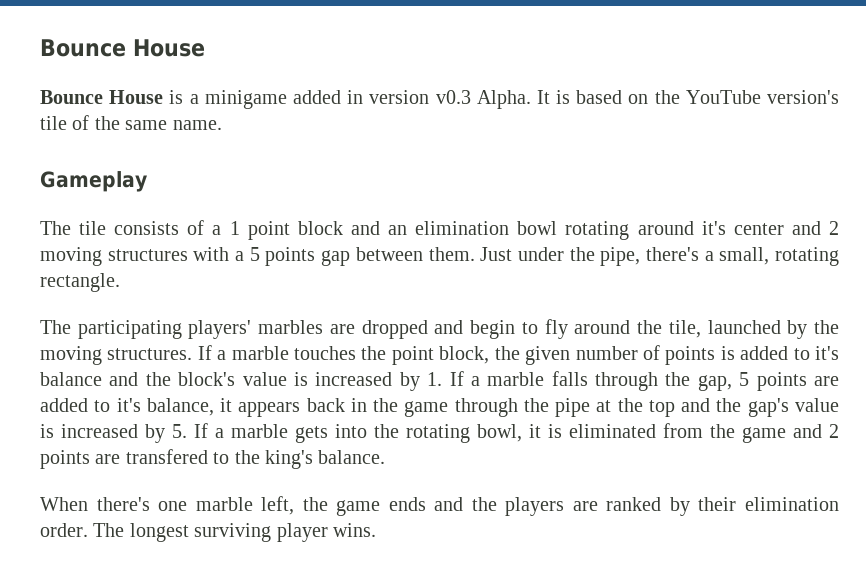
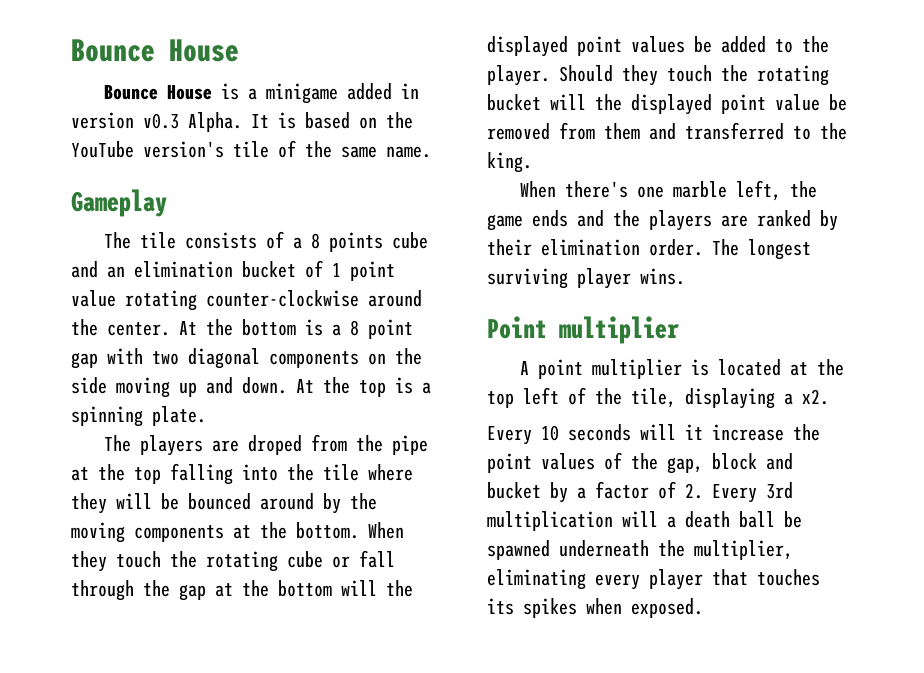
- The tile consists of a 1 point block and an elimination bowl rotating around it's center and 2 moving structures with a 5 points gap between them. Just under the pipe, there's a small, rotating rectangle.
- The participating players' marbles are dropped and begin to fly around the tile, launched by the moving structures. If a marble touches the point block, the given number of points is added to it's balance and the block's value is increased by 1. If a marble falls through the gap, 5 points are added to it's balance, it appears back in the game through the pipe at the top and the gap's value is increased by 5. If a marble gets into the rotating bowl, it is eliminated from the game and 2 points are transfered to the king's balance.
+ The tile consists of a 8 points cube and an elimination bucket of 1 point value rotating counter-clockwise around the center. At the bottom is a 8 point gap with two diagonal components on the side moving up and down. At the top is a spinning plate.
+ The players are droped from the pipe at the top falling into the tile where they will be bounced around by the moving components at the bottom. When they touch the rotating cube or fall through the gap at the bottom will the displayed point values be added to the player. Should they touch the rotating bucket will the displayed point value be removed from them and transferred to the king.
+ Point multiplier
+ A point multiplier is located at the top left of the tile, displaying a x2.
+ Every 10 seconds will it increase the point values of the gap, block and bucket by a factor of 2. Every 3rd multiplication will a death ball be spawned underneath the multiplier, eliminating every player that touches its spikes when exposed.

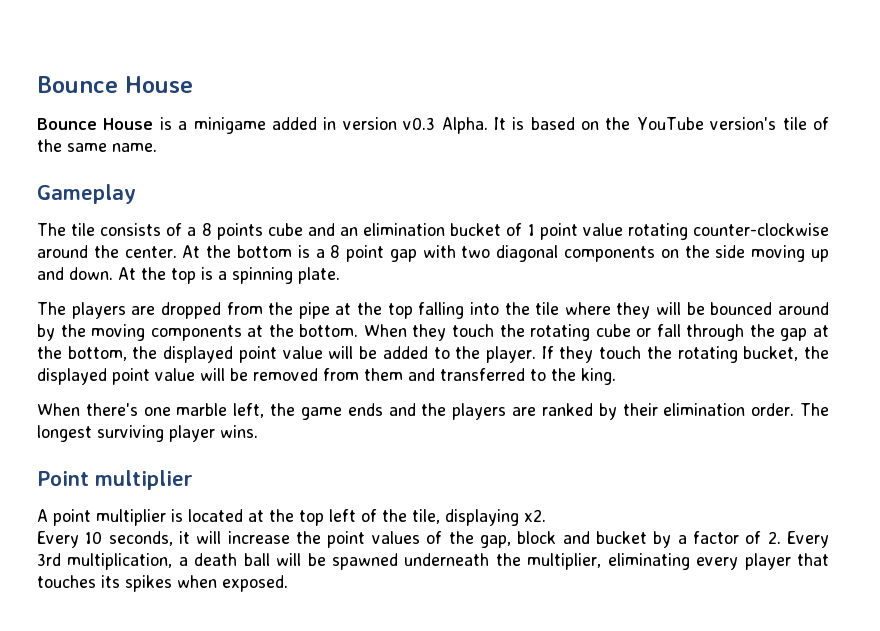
- The players are droped from the pipe at the top falling into the tile where they will be bounced around by the moving components at the bottom.
+ The players are dropped from the pipe at the top falling into the tile where they will be bounced around by the moving components at the bottom.
- When they touch the rotating cube or fall through the gap at the bottom will the displayed point values be added to the player.
+ When they touch the rotating cube or fall through the gap at the bottom, the displayed point value will be added to the player.
- Should they touch the rotating bucket will the displayed point value be removed from them and transferred to the king.
+ If they touch the rotating bucket, the displayed point value will be removed from them and transferred to the king.
- A point multiplier is located at the top left of the tile, displaying a x2.
+ A point multiplier is located at the top left of the tile, displaying x2.
- Every 10 seconds will it increase the point values of the gap, block and bucket by a factor of 2. Every 3rd multiplication will a death ball be spawned underneath the multiplier, eliminating every player that touches its spikes when exposed.
+ Every 10 seconds, it will increase the point values of the gap, block and bucket by a factor of 2. Every 3rd multiplication, a death ball will be spawned underneath the multiplier, eliminating every player that touches its spikes when exposed.

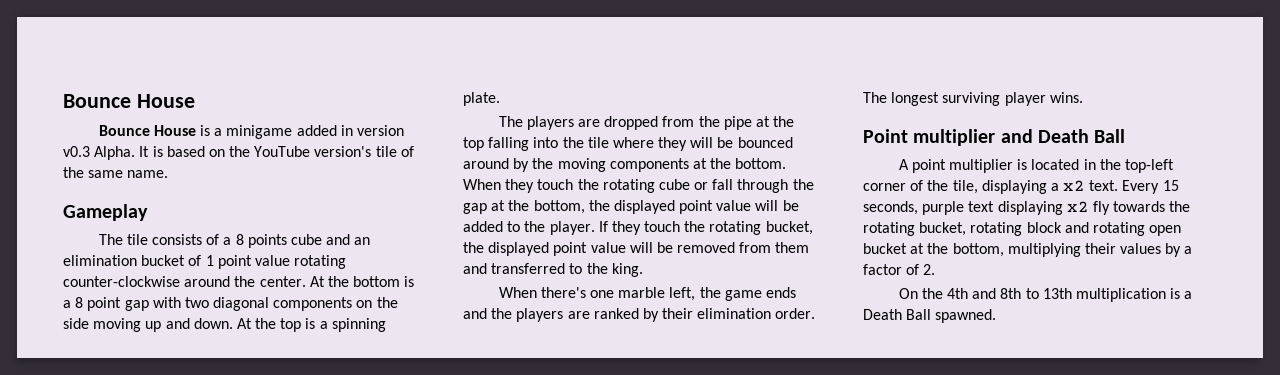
- Point multiplier
+ Point multiplier and Death Ball
- A point multiplier is located at the top left of the tile, displaying x2.
- Every 10 seconds, it will increase the point values of the gap, block and bucket by a factor of 2. Every 3rd multiplication, a death ball will be spawned underneath the multiplier, eliminating every player that touches its spikes when exposed.
+ A point multiplier is located in the top-left corner of the tile, displaying a x2 text. Every 15 seconds, purple text displaying x2 fly towards the rotating bucket, rotating block and rotating open bucket at the bottom, multiplying their values by a factor of 2.
+ On the 4th and 8th to 13th multiplication is a Death Ball spawned.

